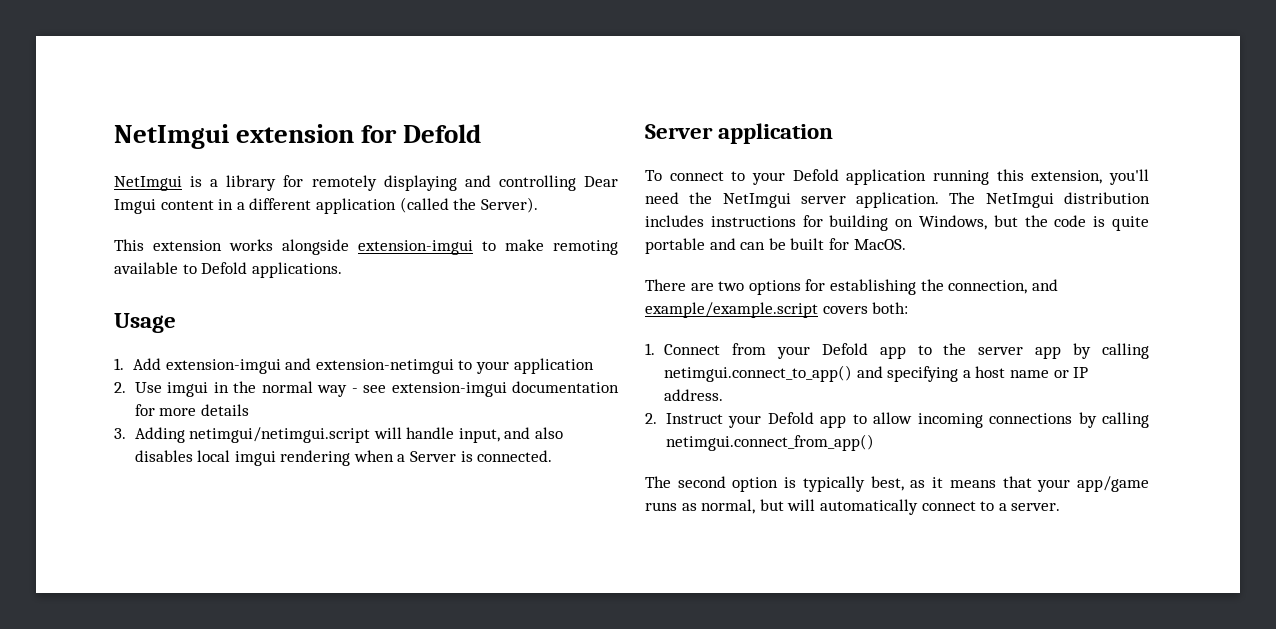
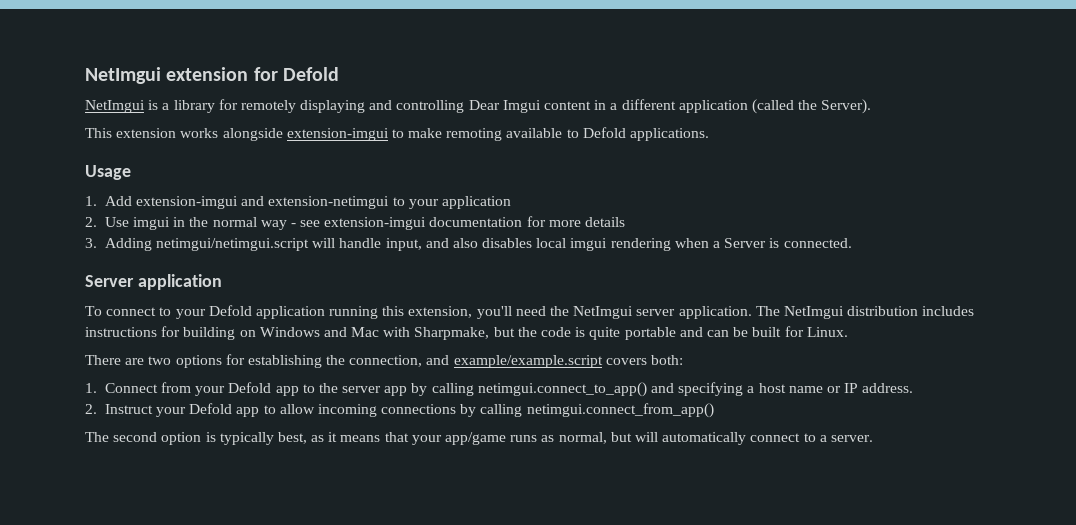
- The NetImgui distribution includes instructions for building on Windows, but the code is quite portable and can be built for MacOS.
+ The NetImgui distribution includes instructions for building on Windows and Mac with Sharpmake, but the code is quite portable and can be built for Linux.

